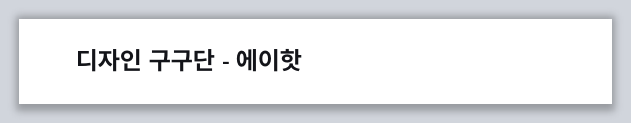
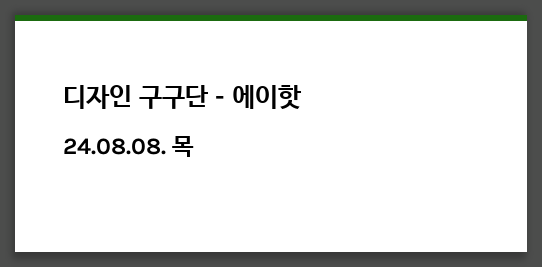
+ 24.08.08. 목

